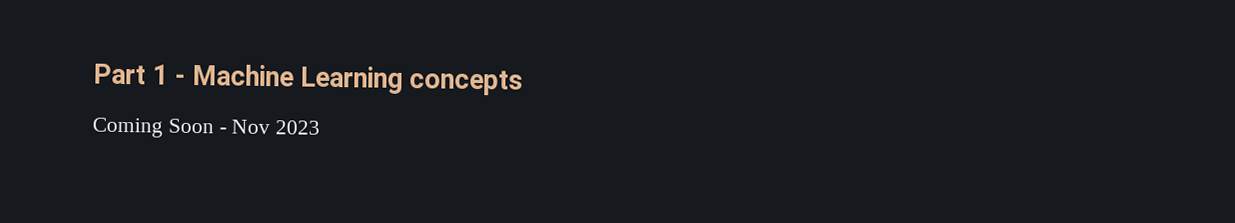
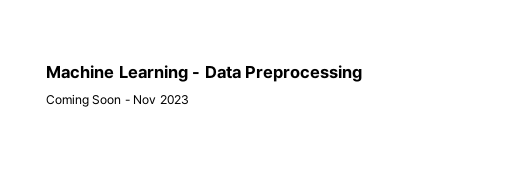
- Part 1 - Machine Learning concepts
+ Machine Learning - Data Preprocessing

